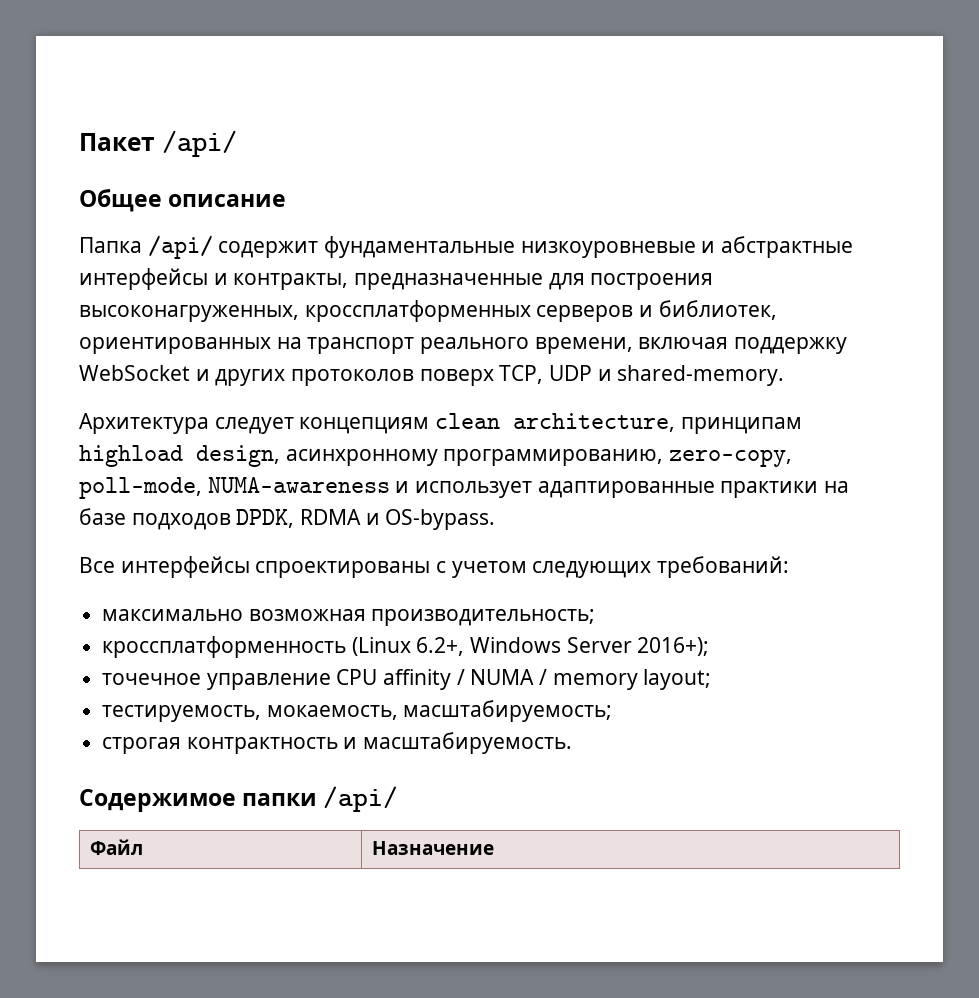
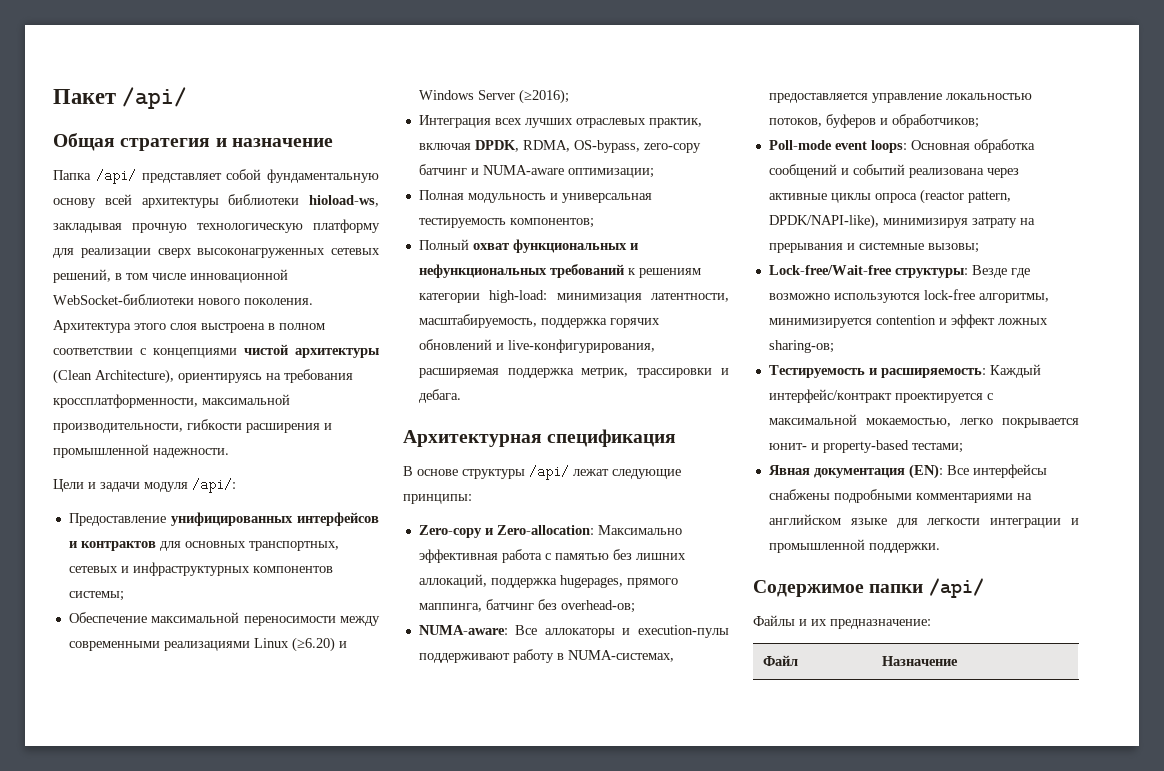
- Общее описание
- Папка /api/ содержит фундаментальные низкоуровневые и абстрактные интерфейсы и контракты, предназначенные для построения высоконагруженных, кроссплатформенных серверов и библиотек, ориентированных на транспорт реального времени, включая поддержку WebSocket и других протоколов поверх TCP, UDP и shared-memory.
- Архитектура следует концепциям clean architecture, принципам highload design, асинхронному программированию, zero-copy, poll-mode, NUMA-awareness и использует адаптированные практики на базе подходов DPDK, RDMA и OS-bypass.
- Все интерфейсы спроектированы с учетом следующих требований:
- максимально возможная производительность;
- кроссплатформенность (Linux 6.2+, Windows Server 2016+);
- точечное управление CPU affinity / NUMA / memory layout;
- тестируемость, мокаемость, масштабируемость;
- строгая контрактность и масштабируемость.
+ Общая стратегия и назначение
+ Папка /api/ представляет собой фундаментальную основу всей архитектуры библиотеки hioload-ws, закладывая прочную технологическую платформу для реализации сверх высоконагруженных сетевых решений, в том числе инновационной WebSocket-библиотеки нового поколения. Архитектура этого слоя выстроена в полном соответствии с концепциями чистой архитектуры (Clean Architecture), ориентируясь на требования кроссплатформенности, максимальной производительности, гибкости расширения и промышленной надежности.
+ Цели и задачи модуля /api/:
+ Предоставление унифицированных интерфейсов и контрактов для основных транспортных, сетевых и инфраструктурных компонентов системы;
+ Обеспечение максимальной переносимости между современными реализациями Linux (≥6.20) и Windows Server (≥2016);
+ Интеграция всех лучших отраслевых практик, включая DPDK, RDMA, OS-bypass, zero-copy батчинг и NUMA-aware оптимизации;
+ Полная модульность и универсальная тестируемость компонентов;
+ Полный охват функциональных и нефункциональных требований к решениям категории high-load: минимизация латентности, масштабируемость, поддержка горячих обновлений и live-конфигурирования, расширяемая поддержка метрик, трассировки и дебага.
+ Архитектурная спецификация
+ В основе структуры /api/ лежат следующие принципы:
+ Zero-copy и Zero-allocation: Максимально эффективная работа с памятью без лишних аллокаций, поддержка hugepages, прямого маппинга, батчинг без overhead-ов;
+ NUMA-aware: Все аллокаторы и execution-пулы поддерживают работу в NUMA-системах, предоставляется управление локальностью потоков, буферов и обработчиков;
+ Poll-mode event loops: Основная обработка сообщений и событий реализована через активные циклы опроса (reactor pattern, DPDK/NAPI-like), минимизируя затрату на прерывания и системные вызовы;
+ Lock-free/Wait-free структуры: Везде где возможно используются lock-free алгоритмы, минимизируется contention и эффект ложных sharing-ов;
+ Тестируемость и расширяемость: Каждый интерфейс/контракт проектируется с максимальной мокаемостью, легко покрывается юнит- и property-based тестами;
+ Явная документация (EN): Все интерфейсы снабжены подробными комментариями на английском языке для легкости интеграции и промышленной поддержки.
+ Файлы и их предназначение:

